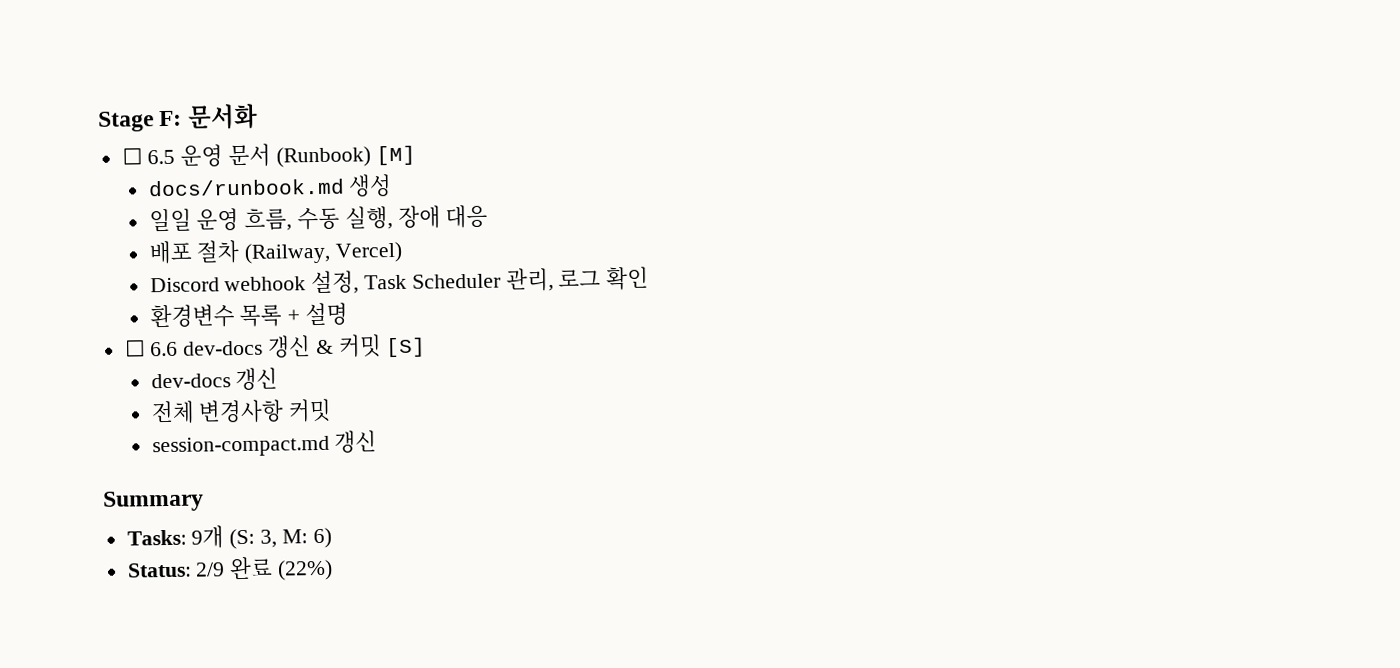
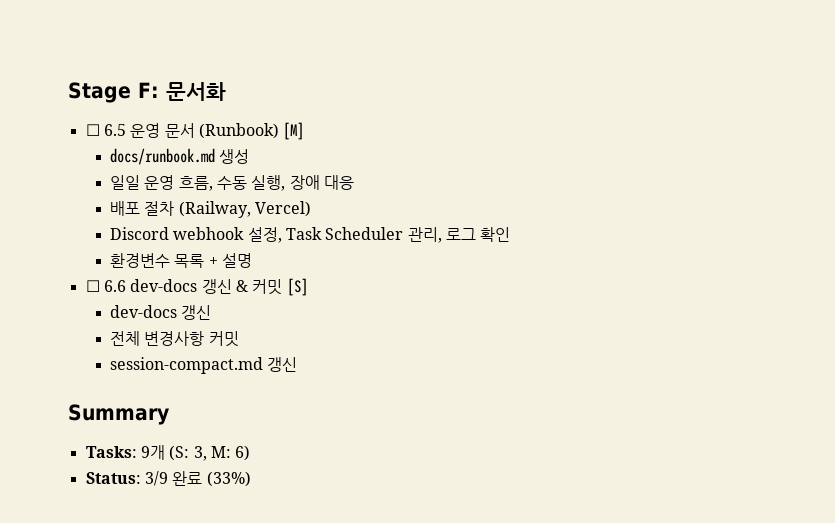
- Status: 2/9 완료 (22%)
+ Status: 3/9 완료 (33%)

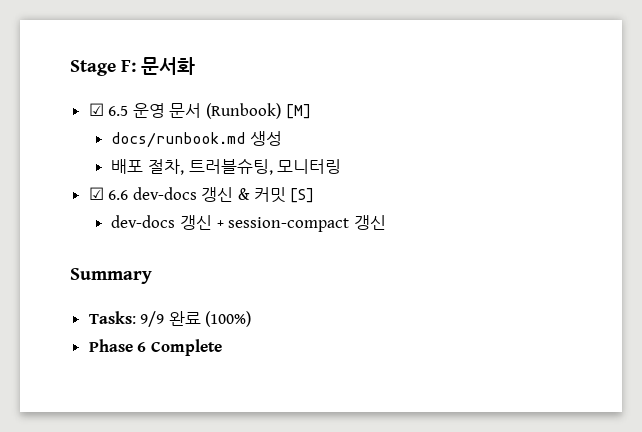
- ☐ 6.5 운영 문서 (Runbook) [M]
+ ☑ 6.5 운영 문서 (Runbook) [M]
- 일일 운영 흐름, 수동 실행, 장애 대응
- 배포 절차 (Railway, Vercel)
- Discord webhook 설정, Task Scheduler 관리, 로그 확인
- 환경변수 목록 + 설명
- ☐ 6.6 dev-docs 갱신 & 커밋 [S]
- dev-docs 갱신
- 전체 변경사항 커밋
- session-compact.md 갱신
+ 배포 절차, 트러블슈팅, 모니터링
+ ☑ 6.6 dev-docs 갱신 & 커밋 [S]
+ dev-docs 갱신 + session-compact 갱신
- Tasks: 9개 (S: 3, M: 6)
- Status: 3/9 완료 (33%)
+ Tasks: 9/9 완료 (100%)
+ Phase 6 Complete

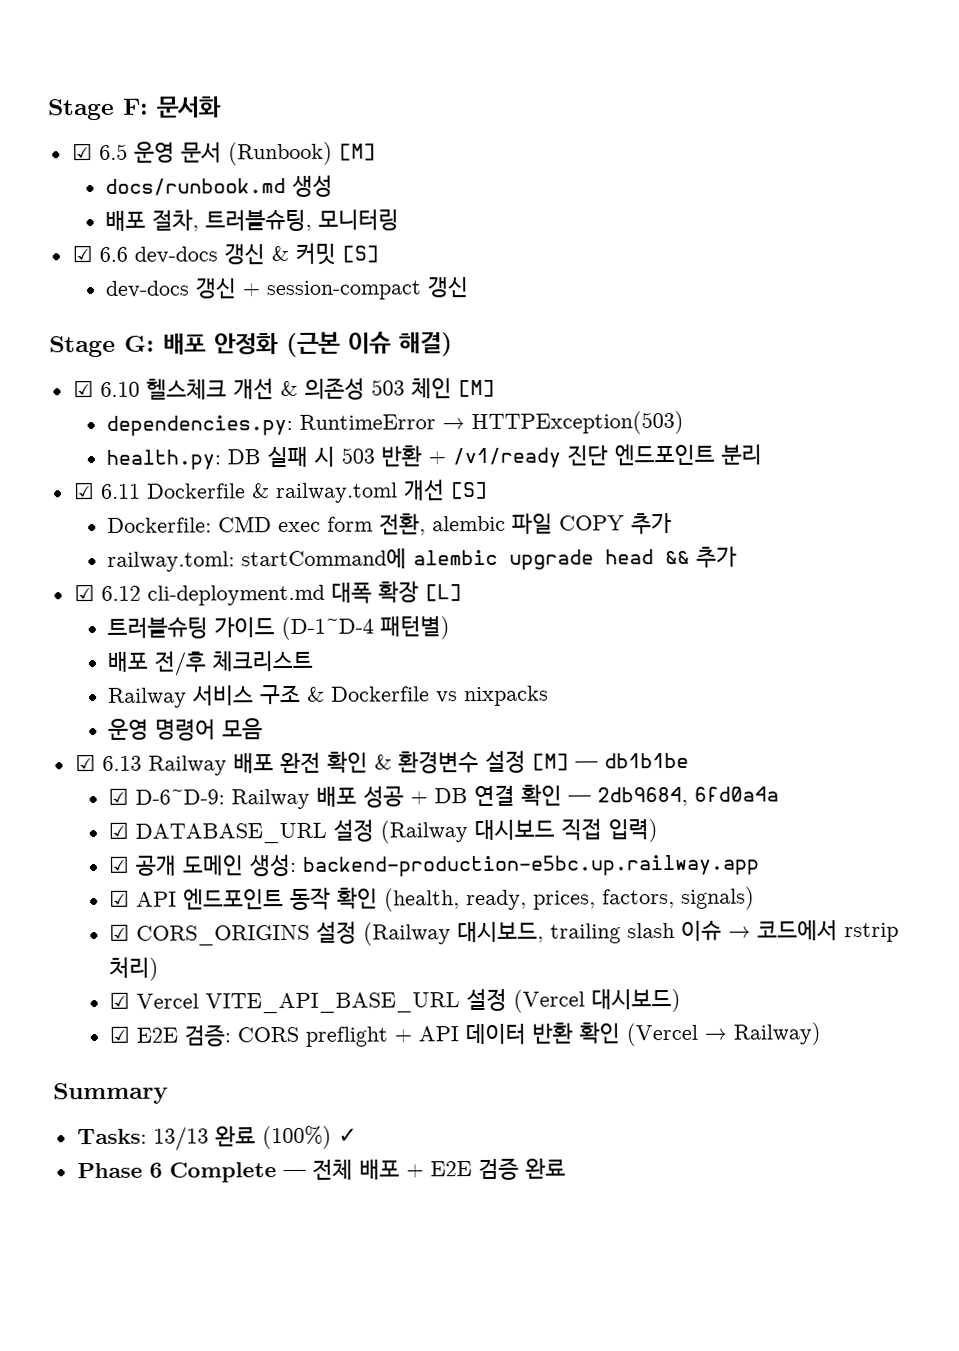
+ Stage G: 배포 안정화 (근본 이슈 해결)
+ ☑ 6.10 헬스체크 개선 & 의존성 503 체인 [M]
+ dependencies.py: RuntimeError → HTTPException(503)
+ health.py: DB 실패 시 503 반환 + /v1/ready 진단 엔드포인트 분리
+ ☑ 6.11 Dockerfile & railway.toml 개선 [S]
+ Dockerfile: CMD exec form 전환, alembic 파일 COPY 추가
+ railway.toml: startCommand에 alembic upgrade head && 추가
+ ☑ 6.12 cli-deployment.md 대폭 확장 [L]
+ 트러블슈팅 가이드 (D-1~D-4 패턴별)
+ 배포 전/후 체크리스트
+ Railway 서비스 구조 & Dockerfile vs nixpacks
+ 운영 명령어 모음
+ ☑ 6.13 Railway 배포 완전 확인 & 환경변수 설정 [M] — db1b1be
+ ☑ D-6~D-9: Railway 배포 성공 + DB 연결 확인 — 2db9684, 6fd0a4a
+ ☑ DATABASE_URL 설정 (Railway 대시보드 직접 입력)
+ ☑ 공개 도메인 생성: backend-production-e5bc.up.railway.app
+ ☑ API 엔드포인트 동작 확인 (health, ready, prices, factors, signals)
+ ☑ CORS_ORIGINS 설정 (Railway 대시보드, trailing slash 이슈 → 코드에서 rstrip 처리)
+ ☑ Vercel VITE_API_BASE_URL 설정 (Vercel 대시보드)
+ ☑ E2E 검증: CORS preflight + API 데이터 반환 확인 (Vercel → Railway)
- Tasks: 9/9 완료 (100%)
+ Tasks: 13/13 완료 (100%) ✓
- Phase 6 Complete
+ Phase 6 Complete — 전체 배포 + E2E 검증 완료

